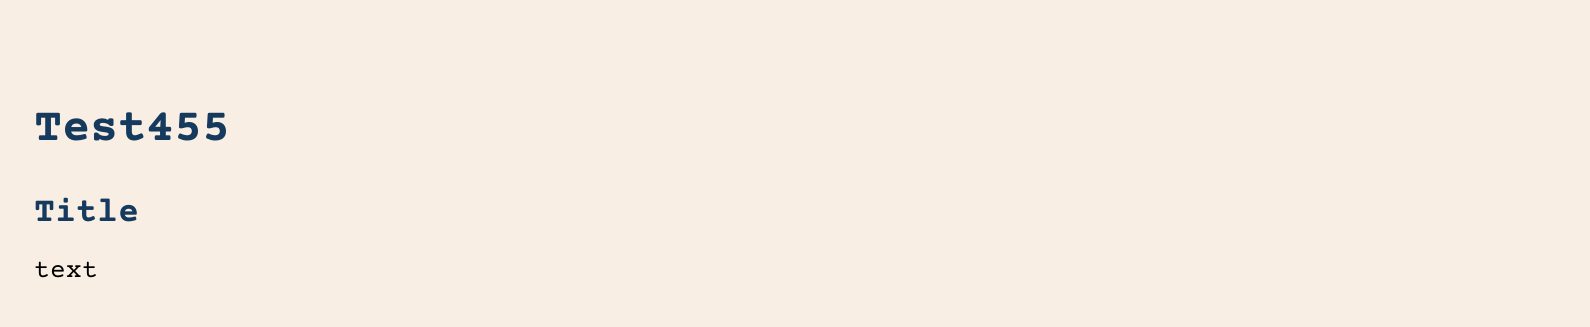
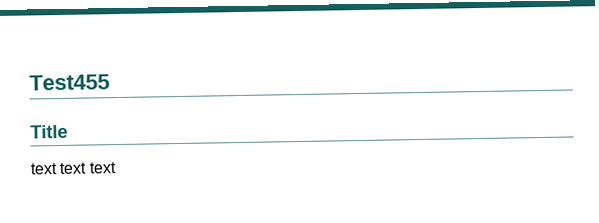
- text
+ text text text

